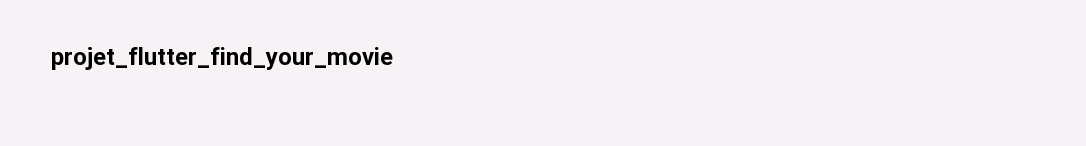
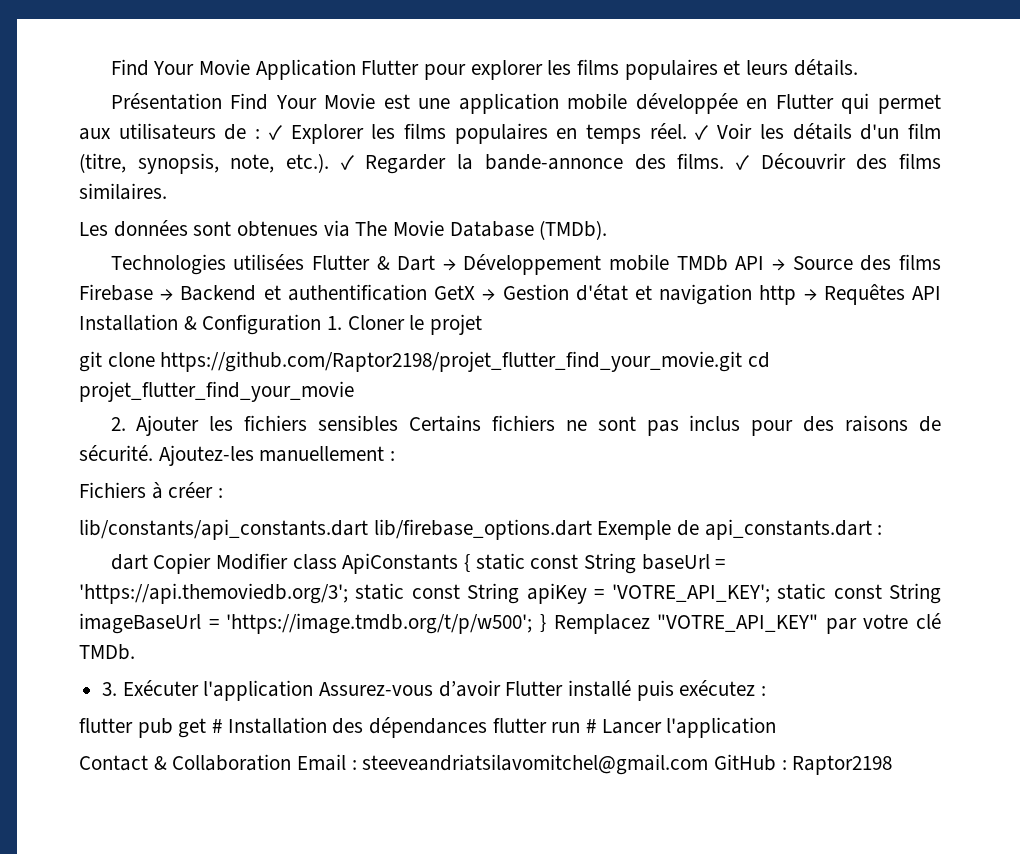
- projet_flutter_find_your_movie
+ Find Your Movie Application Flutter pour explorer les films populaires et leurs détails.
+ Présentation Find Your Movie est une application mobile développée en Flutter qui permet aux utilisateurs de : ✓ Explorer les films populaires en temps réel. ✓ Voir les détails d'un film (titre, synopsis, note, etc.). ✓ Regarder la bande-annonce des films. ✓ Découvrir des films similaires.
+ Les données sont obtenues via The Movie Database (TMDb).
+ Technologies utilisées Flutter & Dart → Développement mobile TMDb API → Source des films Firebase → Backend et authentification GetX → Gestion d'état et navigation http → Requêtes API Installation & Configuration 1. Cloner le projet
+ git clone https://github.com/Raptor2198/projet_flutter_find_your_movie.git cd projet_flutter_find_your_movie
+ 2. Ajouter les fichiers sensibles Certains fichiers ne sont pas inclus pour des raisons de sécurité. Ajoutez-les manuellement :
+ Fichiers à créer :
+ lib/constants/api_constants.dart lib/firebase_options.dart Exemple de api_constants.dart :
+ dart Copier Modifier class ApiConstants { static const String baseUrl = 'https://api.themoviedb.org/3'; static const String apiKey = 'VOTRE_API_KEY'; static const String imageBaseUrl = 'https://image.tmdb.org/t/p/w500'; } Remplacez "VOTRE_API_KEY" par votre clé TMDb.
+ 3. Exécuter l'application Assurez-vous d’avoir Flutter installé puis exécutez :
+ flutter pub get # Installation des dépendances flutter run # Lancer l'application
+ Contact & Collaboration Email : steeveandriatsilavomitchel@gmail.com GitHub : Raptor2198

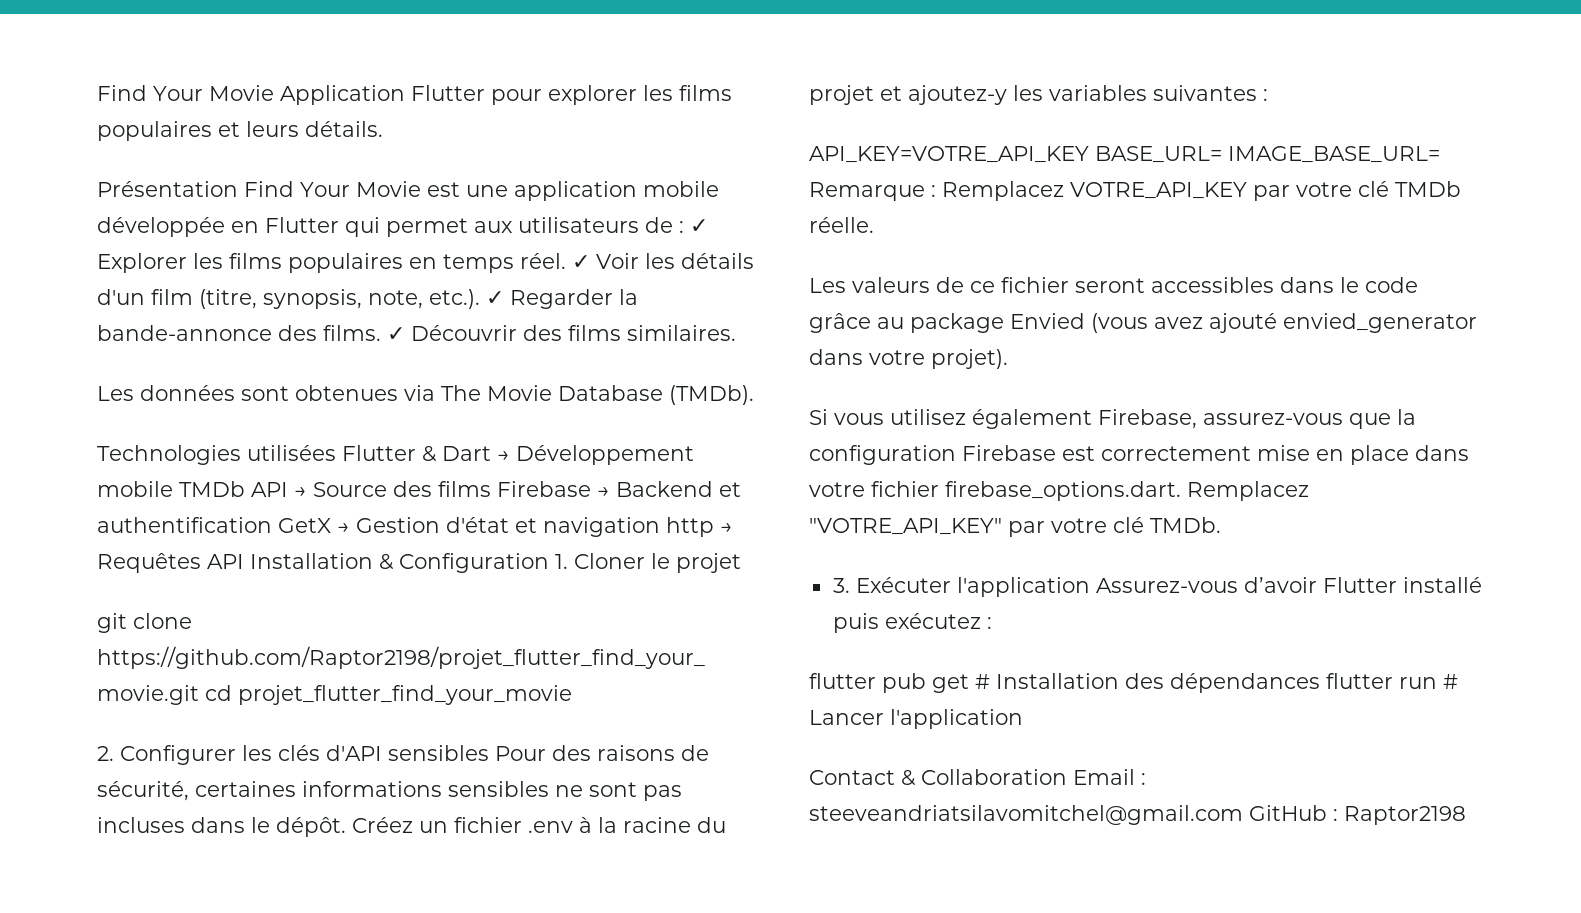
- 2. Ajouter les fichiers sensibles Certains fichiers ne sont pas inclus pour des raisons de sécurité. Ajoutez-les manuellement :
- Fichiers à créer :
- lib/constants/api_constants.dart lib/firebase_options.dart Exemple de api_constants.dart :
- dart Copier Modifier class ApiConstants { static const String baseUrl = 'https://api.themoviedb.org/3'; static const String apiKey = 'VOTRE_API_KEY'; static const String imageBaseUrl = 'https://image.tmdb.org/t/p/w500'; } Remplacez "VOTRE_API_KEY" par votre clé TMDb.
+ 2. Configurer les clés d'API sensibles Pour des raisons de sécurité, certaines informations sensibles ne sont pas incluses dans le dépôt. Créez un fichier .env à la racine du projet et ajoutez-y les variables suivantes :
+ API_KEY=VOTRE_API_KEY BASE_URL= IMAGE_BASE_URL= Remarque : Remplacez VOTRE_API_KEY par votre clé TMDb réelle.
+ Les valeurs de ce fichier seront accessibles dans le code grâce au package Envied (vous avez ajouté envied_generator dans votre projet).
+ Si vous utilisez également Firebase, assurez-vous que la configuration Firebase est correctement mise en place dans votre fichier firebase_options.dart. Remplacez "VOTRE_API_KEY" par votre clé TMDb.

